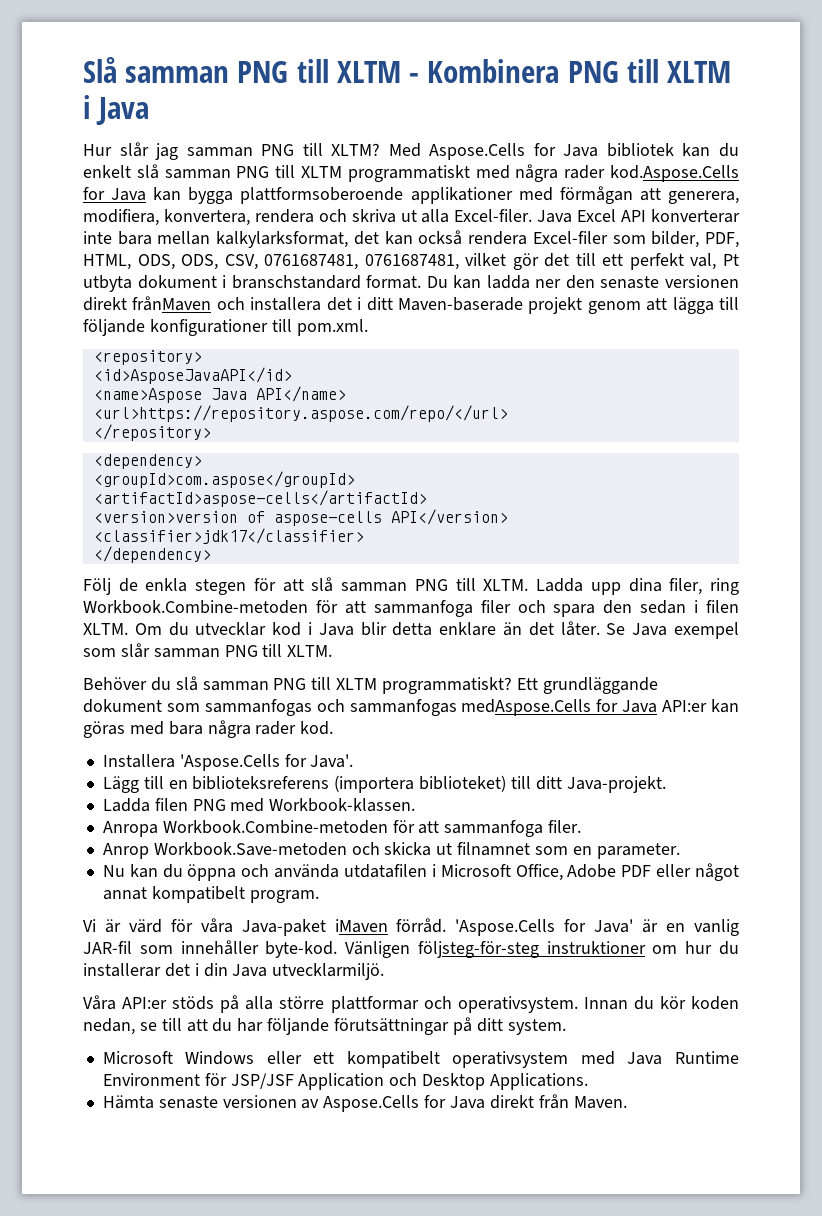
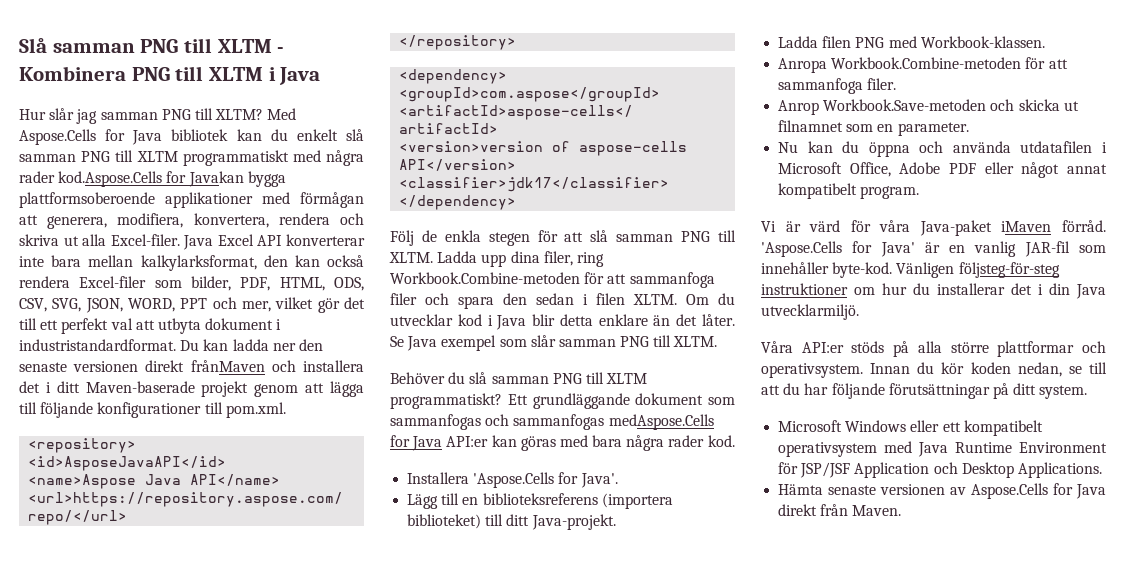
- Med Aspose.Cells for Java bibliotek kan du enkelt slå samman PNG till XLTM programmatiskt med några rader kod.Aspose.Cells for Java kan bygga plattformsoberoende applikationer med förmågan att generera, modifiera, konvertera, rendera och skriva ut alla Excel-filer.
+ Med Aspose.Cells for Java bibliotek kan du enkelt slå samman PNG till XLTM programmatiskt med några rader kod.Aspose.Cells for Javakan bygga plattformsoberoende applikationer med förmågan att generera, modifiera, konvertera, rendera och skriva ut alla Excel-filer.
- Java Excel API konverterar inte bara mellan kalkylarksformat, det kan också rendera Excel-filer som bilder, PDF, HTML, ODS, ODS, CSV, 0761687481, 0761687481, vilket gör det till ett perfekt val, Pt utbyta dokument i branschstandard format.
+ Java Excel API konverterar inte bara mellan kalkylarksformat, den kan också rendera Excel-filer som bilder, PDF, HTML, ODS, CSV, SVG, JSON, WORD, PPT och mer, vilket gör det till ett perfekt val att utbyta dokument i industristandardformat.

